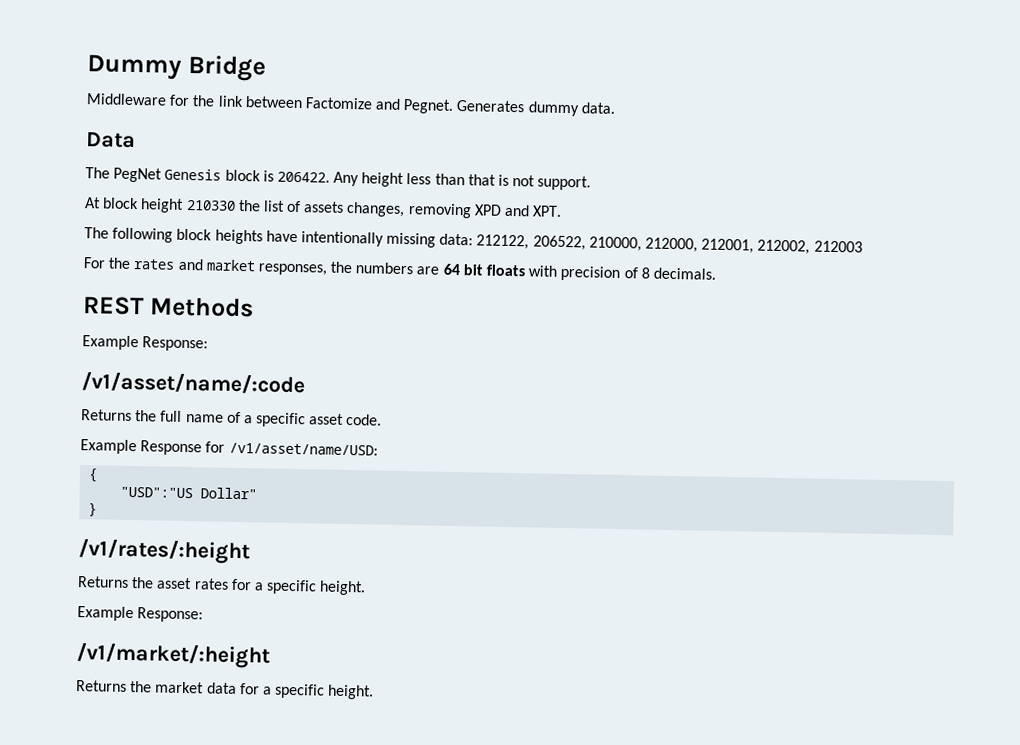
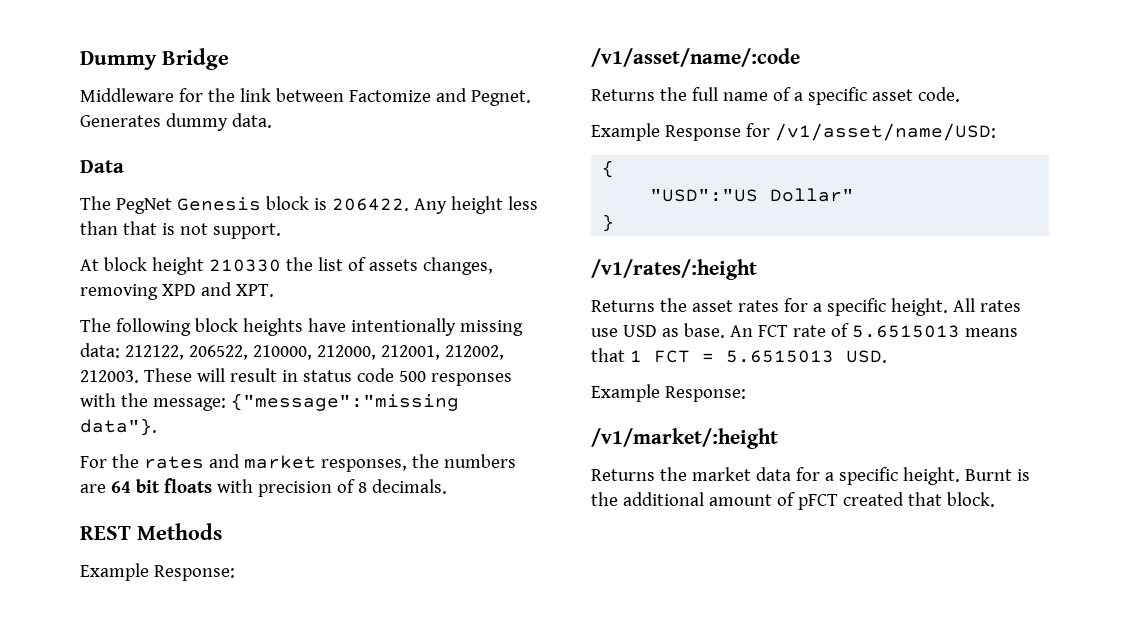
- The following block heights have intentionally missing data: 212122, 206522, 210000, 212000, 212001, 212002, 212003
+ The following block heights have intentionally missing data: 212122, 206522, 210000, 212000, 212001, 212002, 212003. These will result in status code 500 responses with the message: {"message":"missing data"}.
+ All rates use USD as base. An FCT rate of 5.6515013 means that 1 FCT = 5.6515013 USD.
+ Burnt is the additional amount of pFCT created that block.

